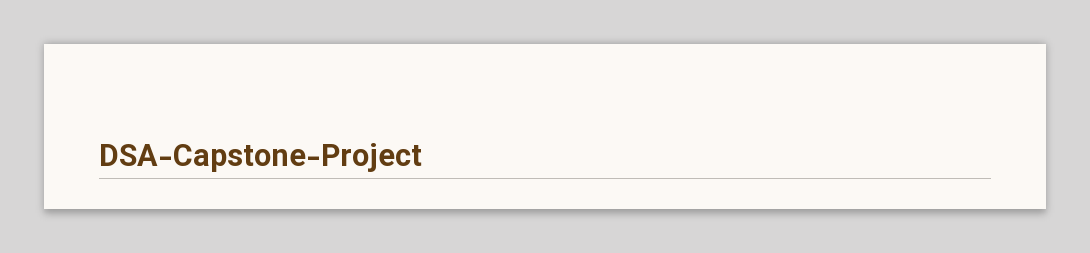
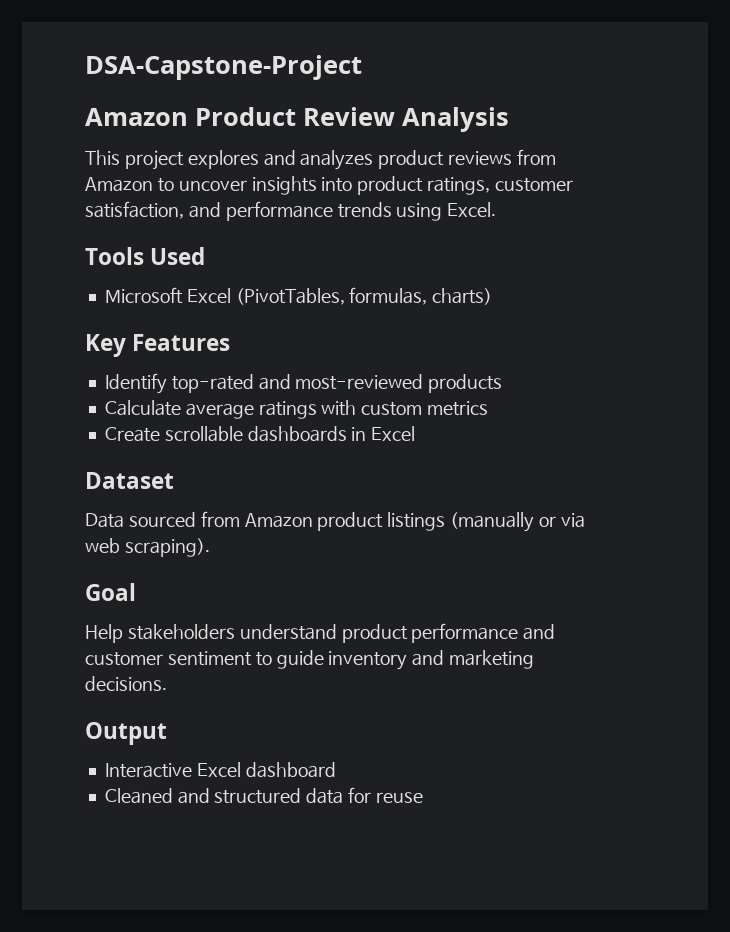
+ Amazon Product Review Analysis
+ This project explores and analyzes product reviews from Amazon to uncover insights into product ratings, customer satisfaction, and performance trends using Excel.
+ Tools Used
+ Microsoft Excel (PivotTables, formulas, charts)
+ Key Features
+ Identify top-rated and most-reviewed products
+ Calculate average ratings with custom metrics
+ Create scrollable dashboards in Excel
+ Dataset
+ Data sourced from Amazon product listings (manually or via web scraping).
+ Goal
+ Help stakeholders understand product performance and customer sentiment to guide inventory and marketing decisions.
+ Output
+ Interactive Excel dashboard
+ Cleaned and structured data for reuse

